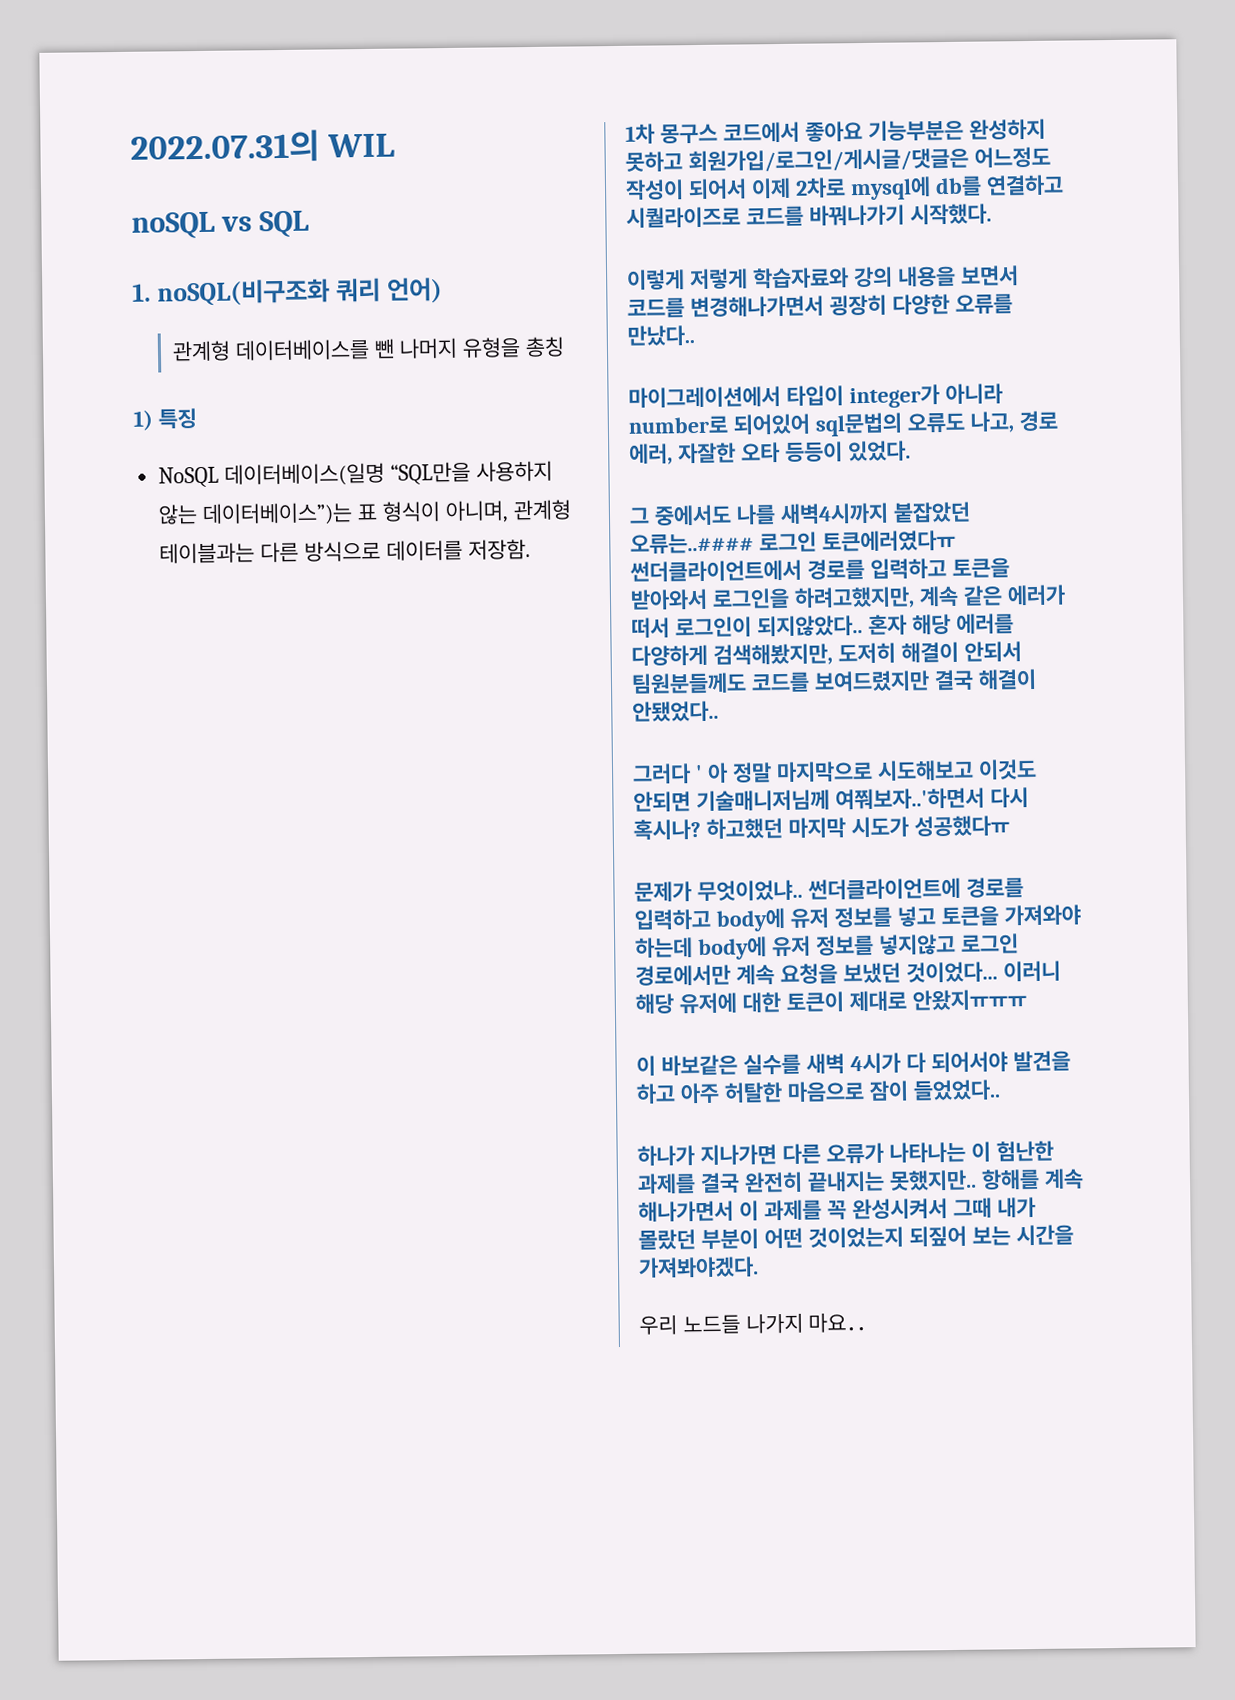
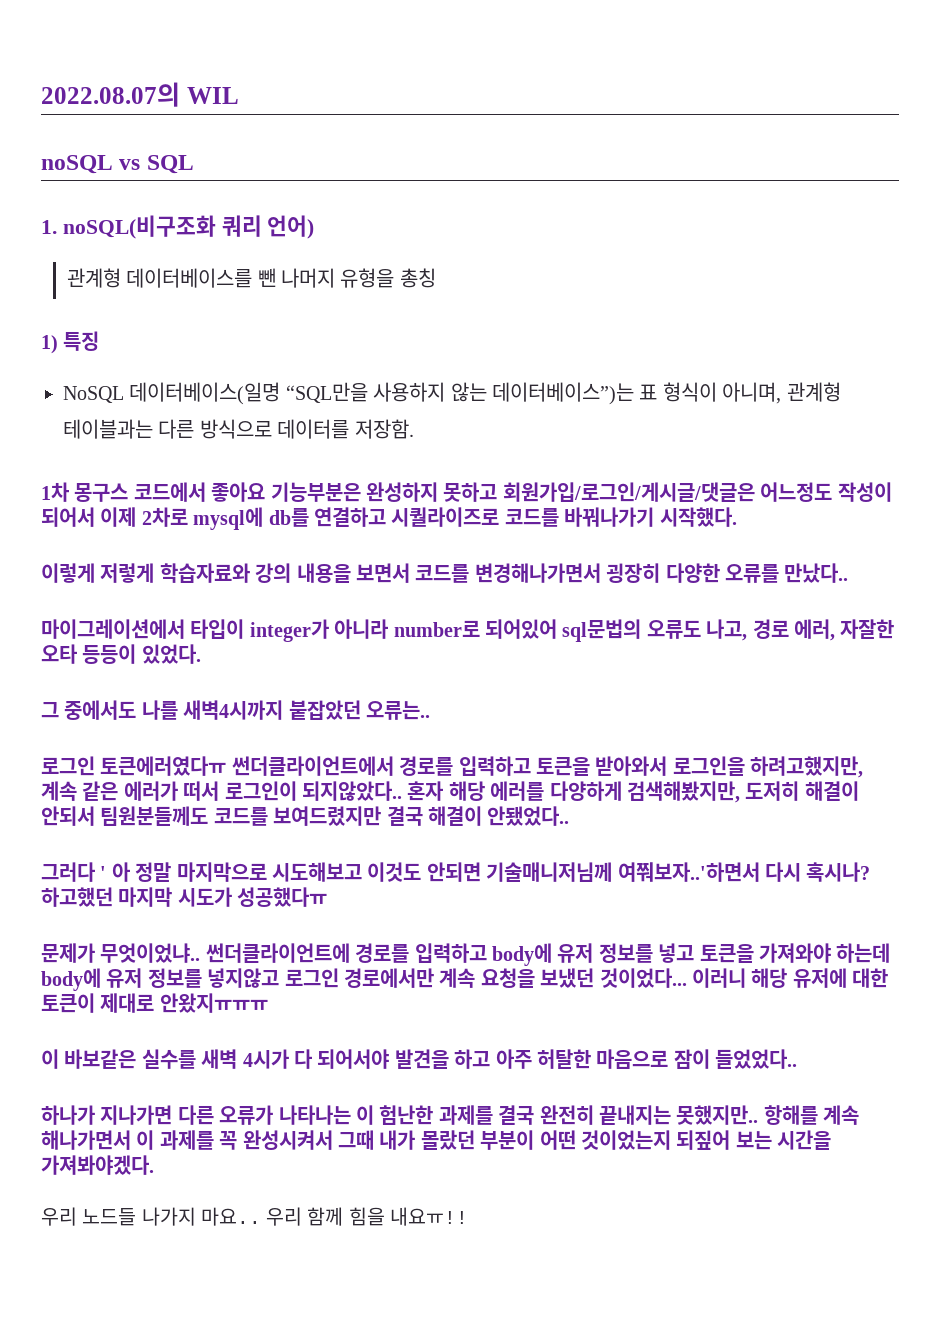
- 2022.07.31의 WIL
+ 2022.08.07의 WIL
- 그 중에서도 나를 새벽4시까지 붙잡았던 오류는..#### 로그인 토큰에러였다ㅠ 썬더클라이언트에서 경로를 입력하고 토큰을 받아와서 로그인을 하려고했지만, 계속 같은 에러가 떠서 로그인이 되지않았다..
+ 그 중에서도 나를 새벽4시까지 붙잡았던 오류는..
+ 로그인 토큰에러였다ㅠ 썬더클라이언트에서 경로를 입력하고 토큰을 받아와서 로그인을 하려고했지만, 계속 같은 에러가 떠서 로그인이 되지않았다..
+ 우리 함께 힘을 내요ㅠ!!

